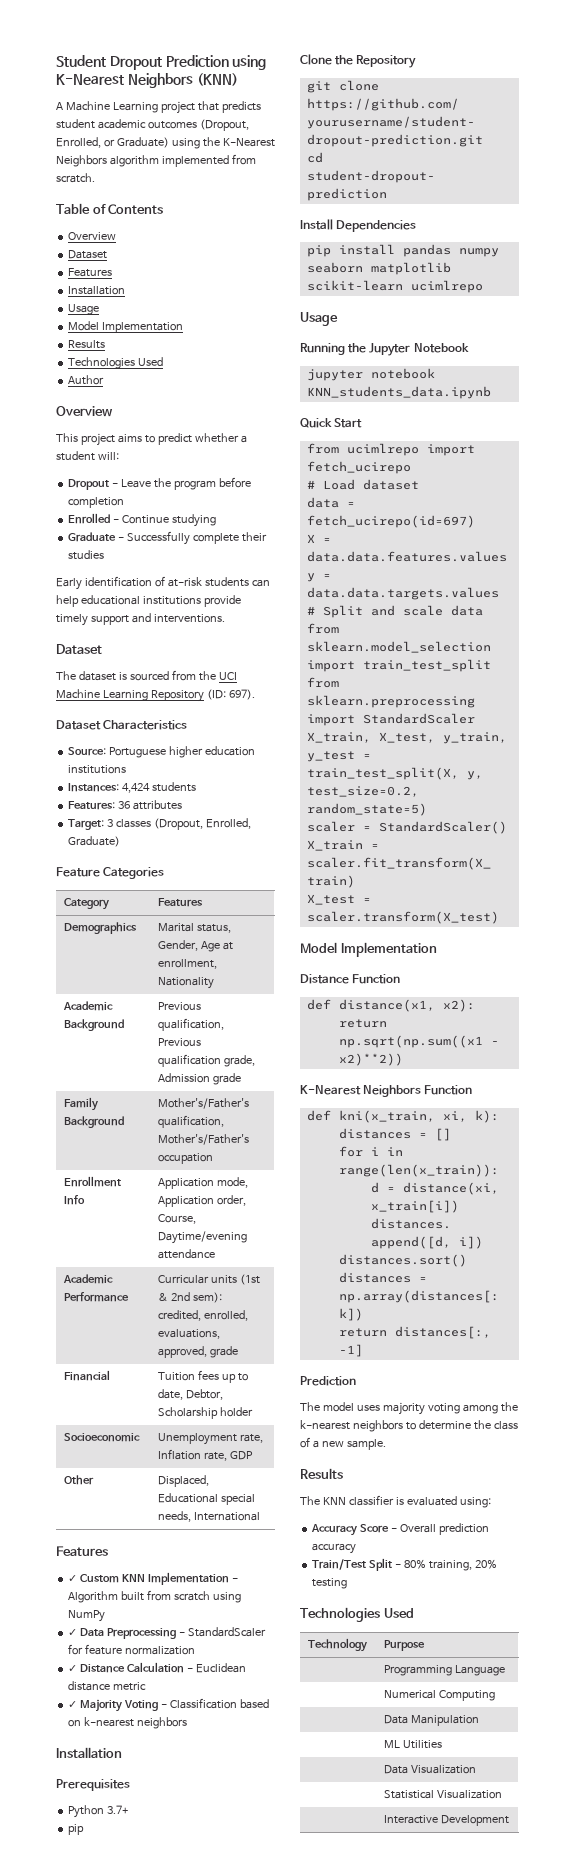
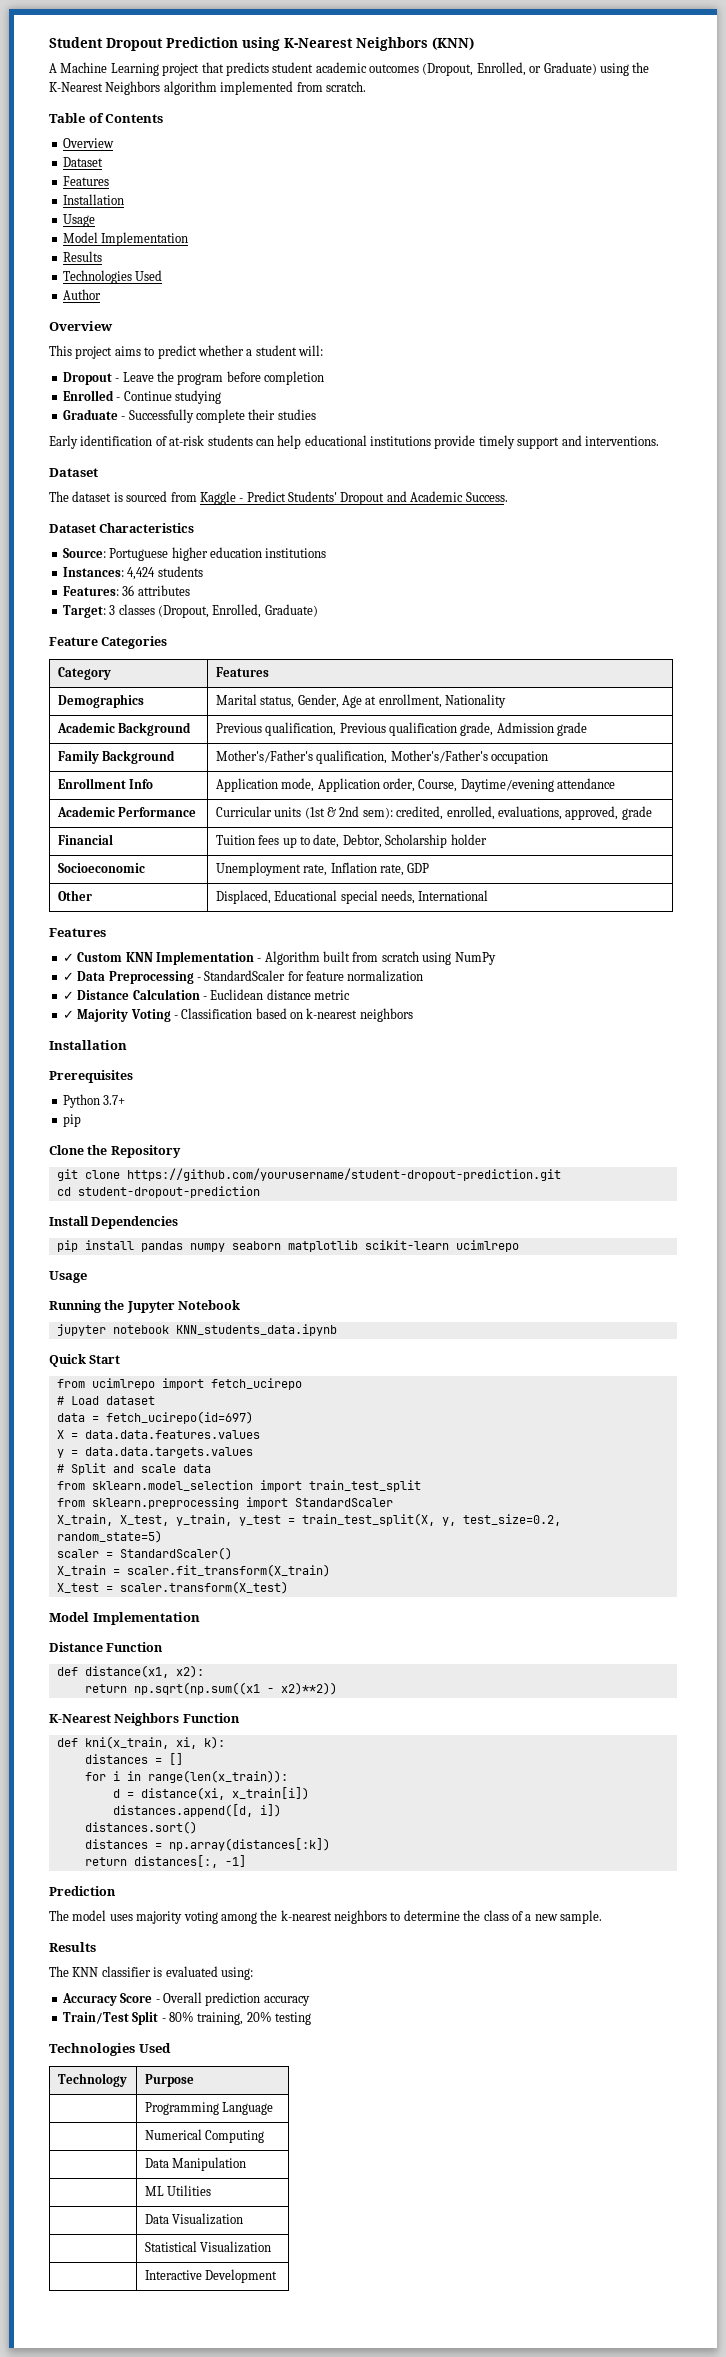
- The dataset is sourced from the UCI Machine Learning Repository (ID: 697).
+ The dataset is sourced from Kaggle - Predict Students' Dropout and Academic Success.

